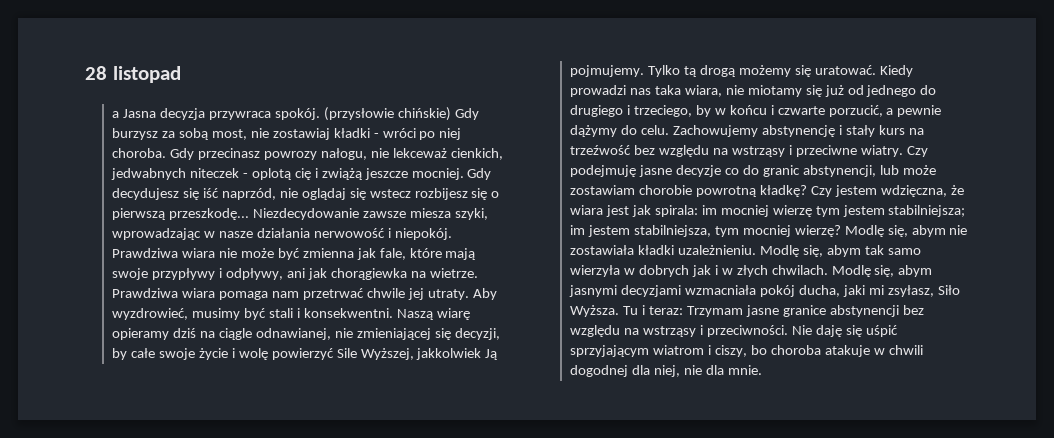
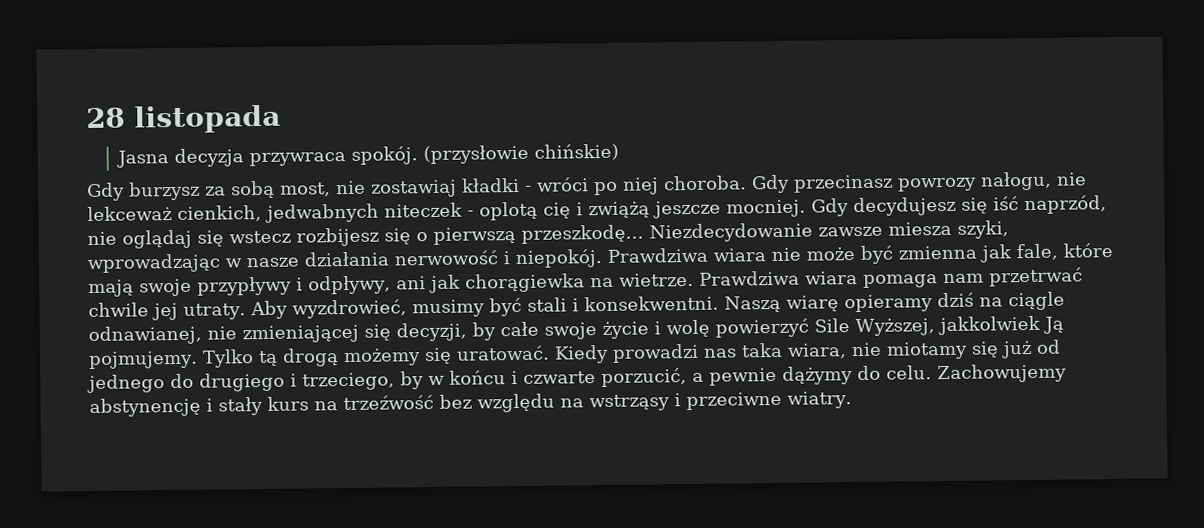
- 28 listopad
- a Jasna decyzja przywraca spokój.
+ 28 listopada
+ Jasna decyzja przywraca spokój.
- (przysłowie chińskie) Gdy burzysz za sobą most, nie zostawiaj kładki - wróci po niej choroba.
+ (przysłowie chińskie)
+ Gdy burzysz za sobą most, nie zostawiaj kładki - wróci po niej choroba.
- Czy podejmuję jasne decyzje co do granic abstynencji, lub może zostawiam chorobie powrotną kładkę? Czy jestem wdzięczna, że wiara jest jak spirala: im mocniej wierzę tym jestem stabilniejsza; im jestem stabilniejsza, tym mocniej wierzę? Modlę się, abym nie zostawiała kładki uzależnieniu. Modlę się, abym tak samo wierzyła w dobrych jak i w złych chwilach. Modlę się, abym jasnymi decyzjami wzmacniała pokój ducha, jaki mi zsyłasz, Siło Wyższa. Tu i teraz: Trzymam jasne granice abstynencji bez względu na wstrząsy i przeciwności. Nie daję się uśpić sprzyjającym wiatrom i ciszy, bo choroba atakuje w chwili dogodnej dla niej, nie dla mnie.

